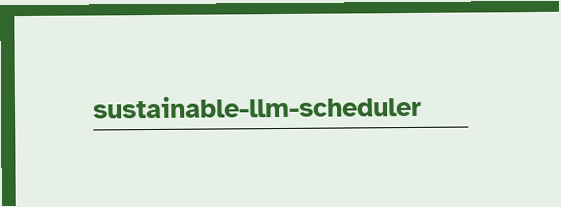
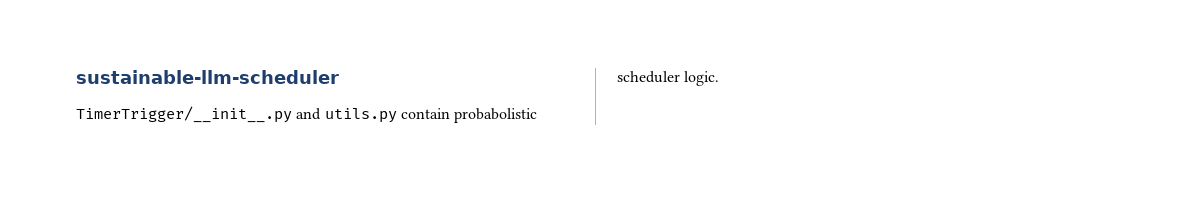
+ TimerTrigger/__init__.py and utils.py contain probabolistic scheduler logic.

